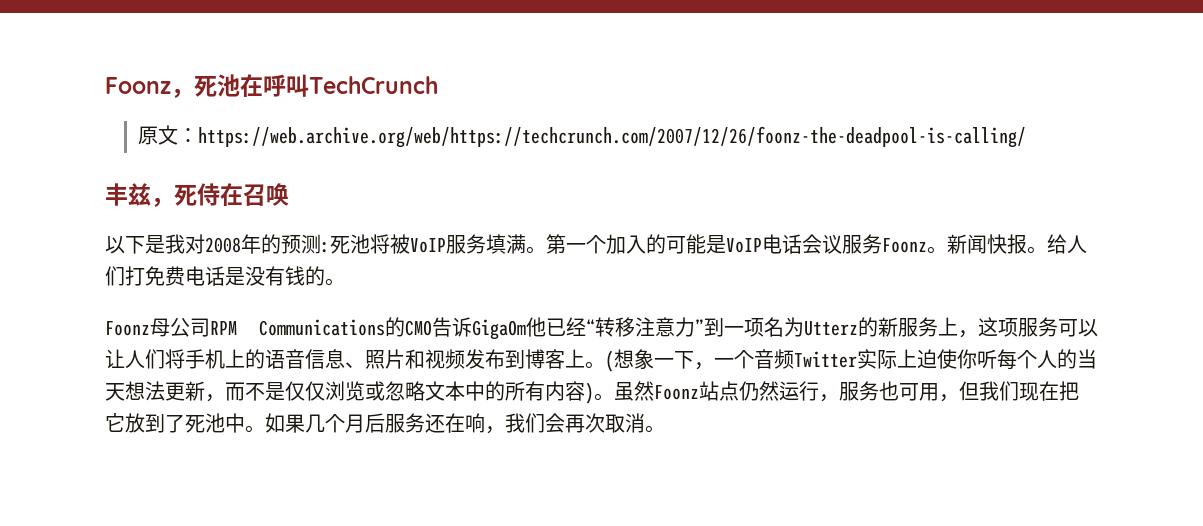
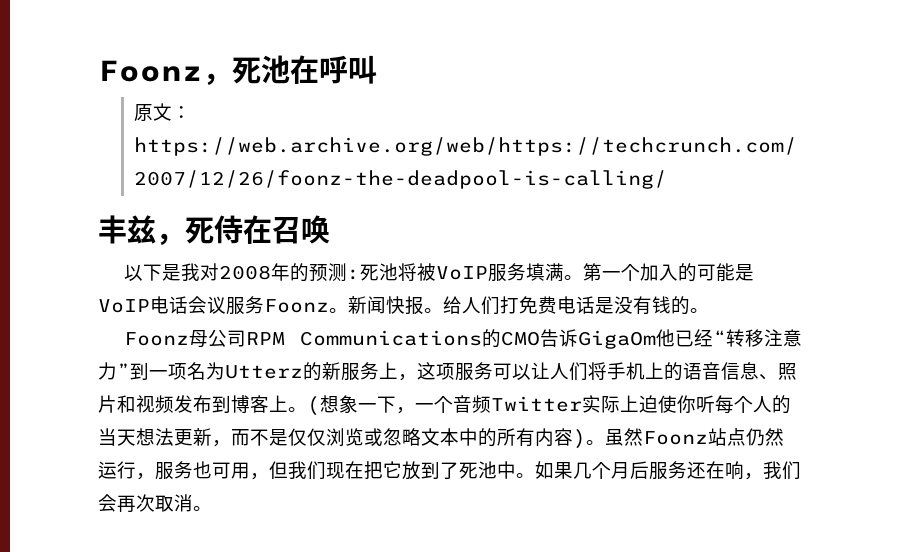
- Foonz，死池在呼叫TechCrunch
+ Foonz，死池在呼叫

